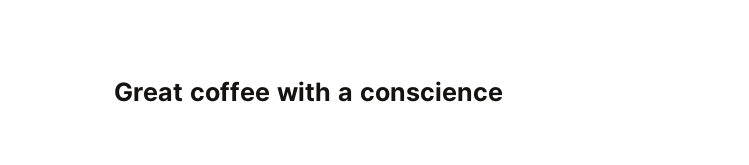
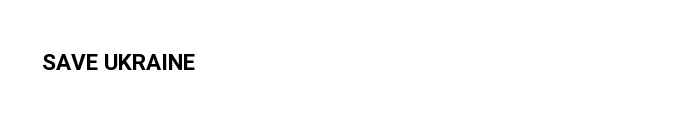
- Great coffee with a conscience
+ SAVE UKRAINE

